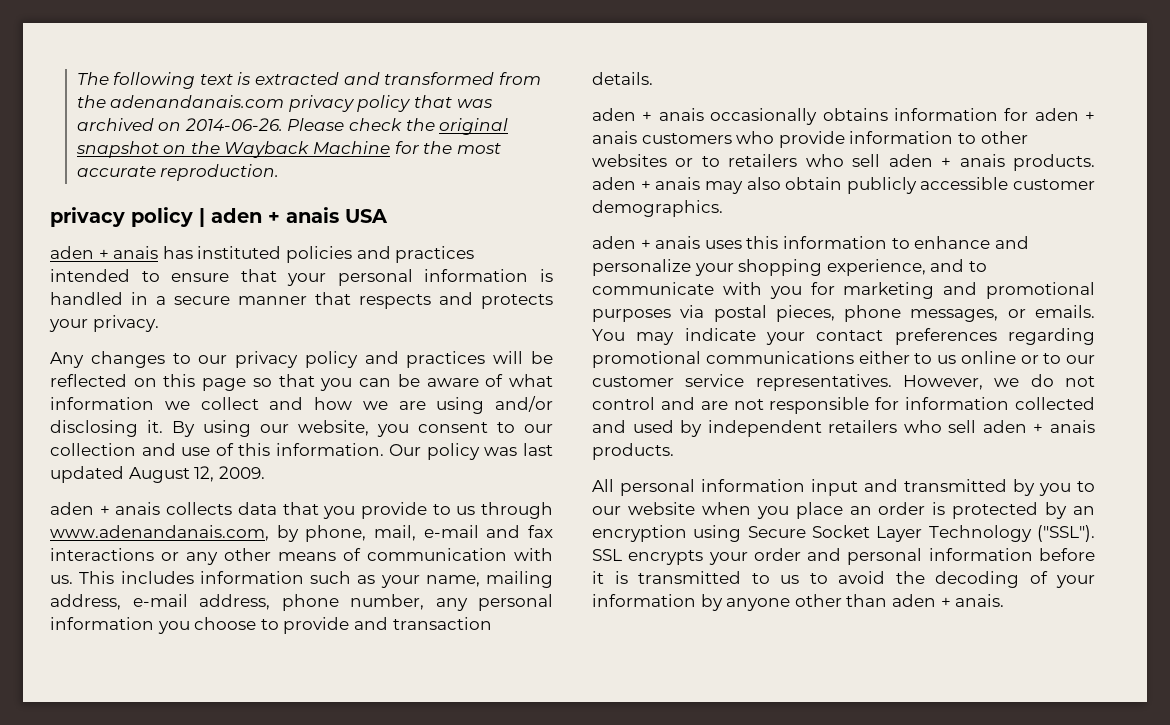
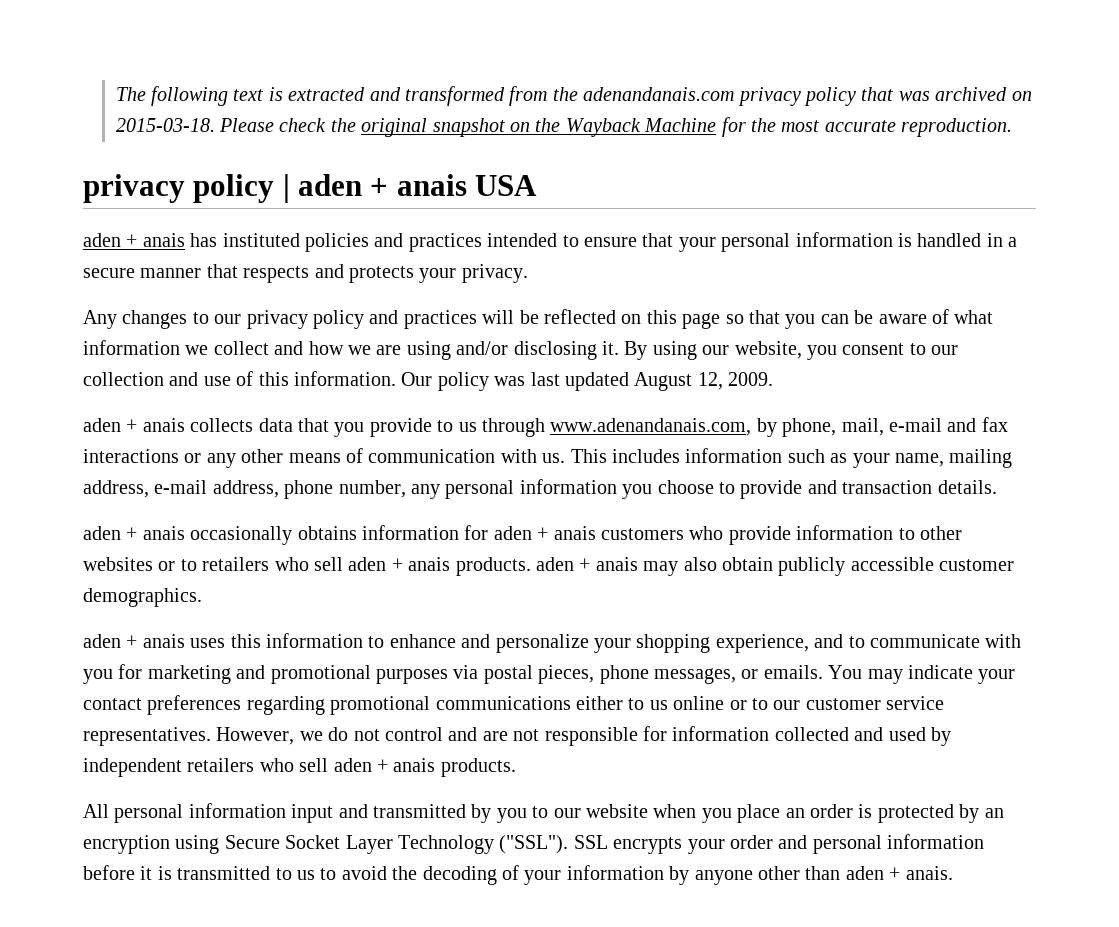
- The following text is extracted and transformed from the adenandanais.com privacy policy that was archived on 2014-06-26.
+ The following text is extracted and transformed from the adenandanais.com privacy policy that was archived on 2015-03-18.

